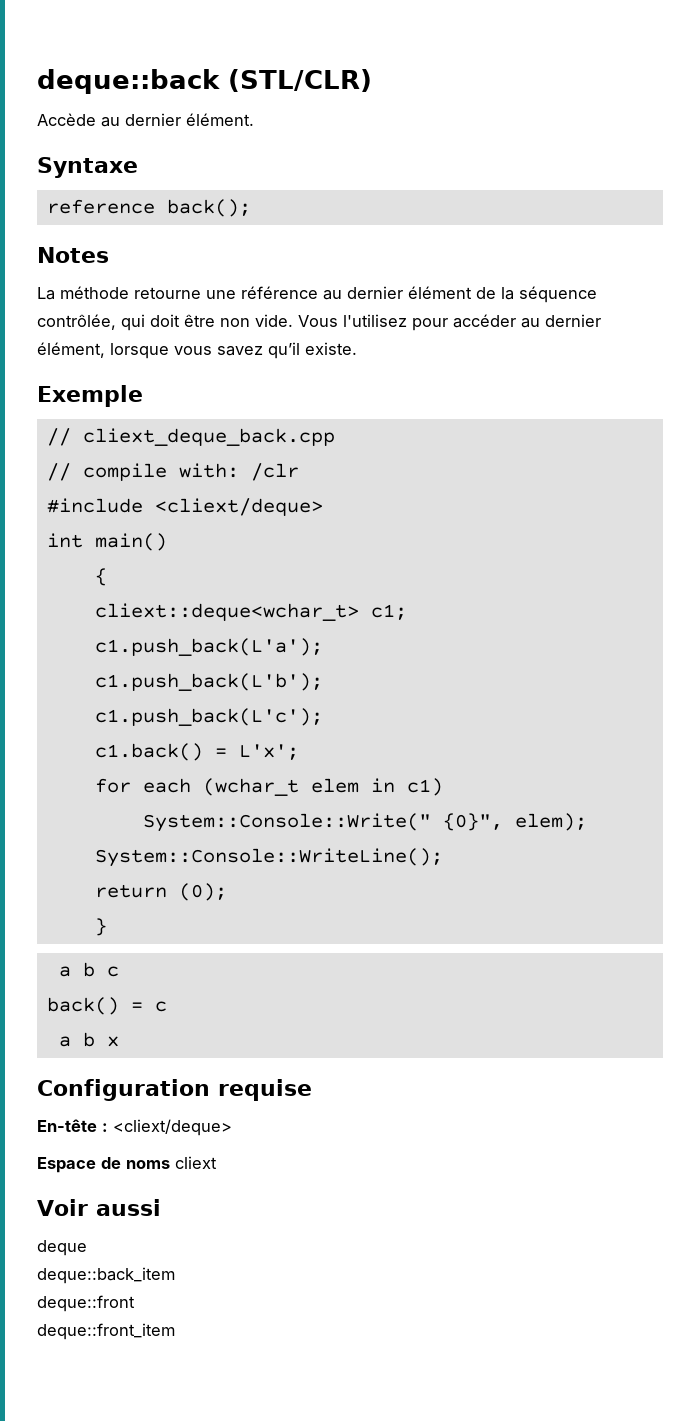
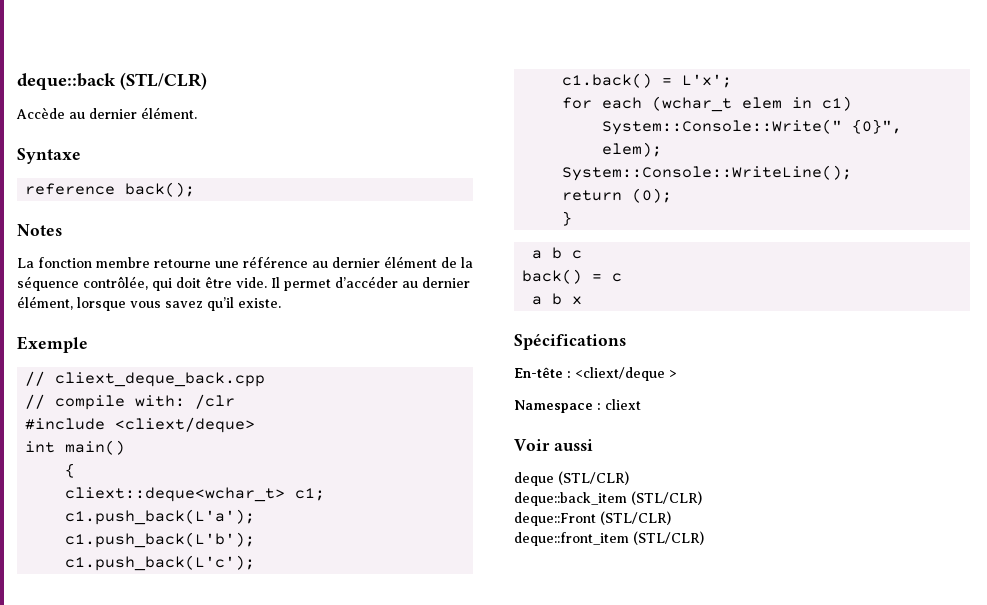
- La méthode retourne une référence au dernier élément de la séquence contrôlée, qui doit être non vide. Vous l'utilisez pour accéder au dernier élément, lorsque vous savez qu’il existe.
+ La fonction membre retourne une référence au dernier élément de la séquence contrôlée, qui doit être vide. Il permet d’accéder au dernier élément, lorsque vous savez qu’il existe.
- Configuration requise
+ Spécifications
- En-tête : <cliext/deque>
- Espace de noms cliext
+ En-tête : <cliext/deque >
+ Namespace : cliext
- deque
+ deque (STL/CLR)
- deque::back_item
- deque::front
+ deque::back_item (STL/CLR)
+ deque::Front (STL/CLR)
- deque::front_item
+ deque::front_item (STL/CLR)

